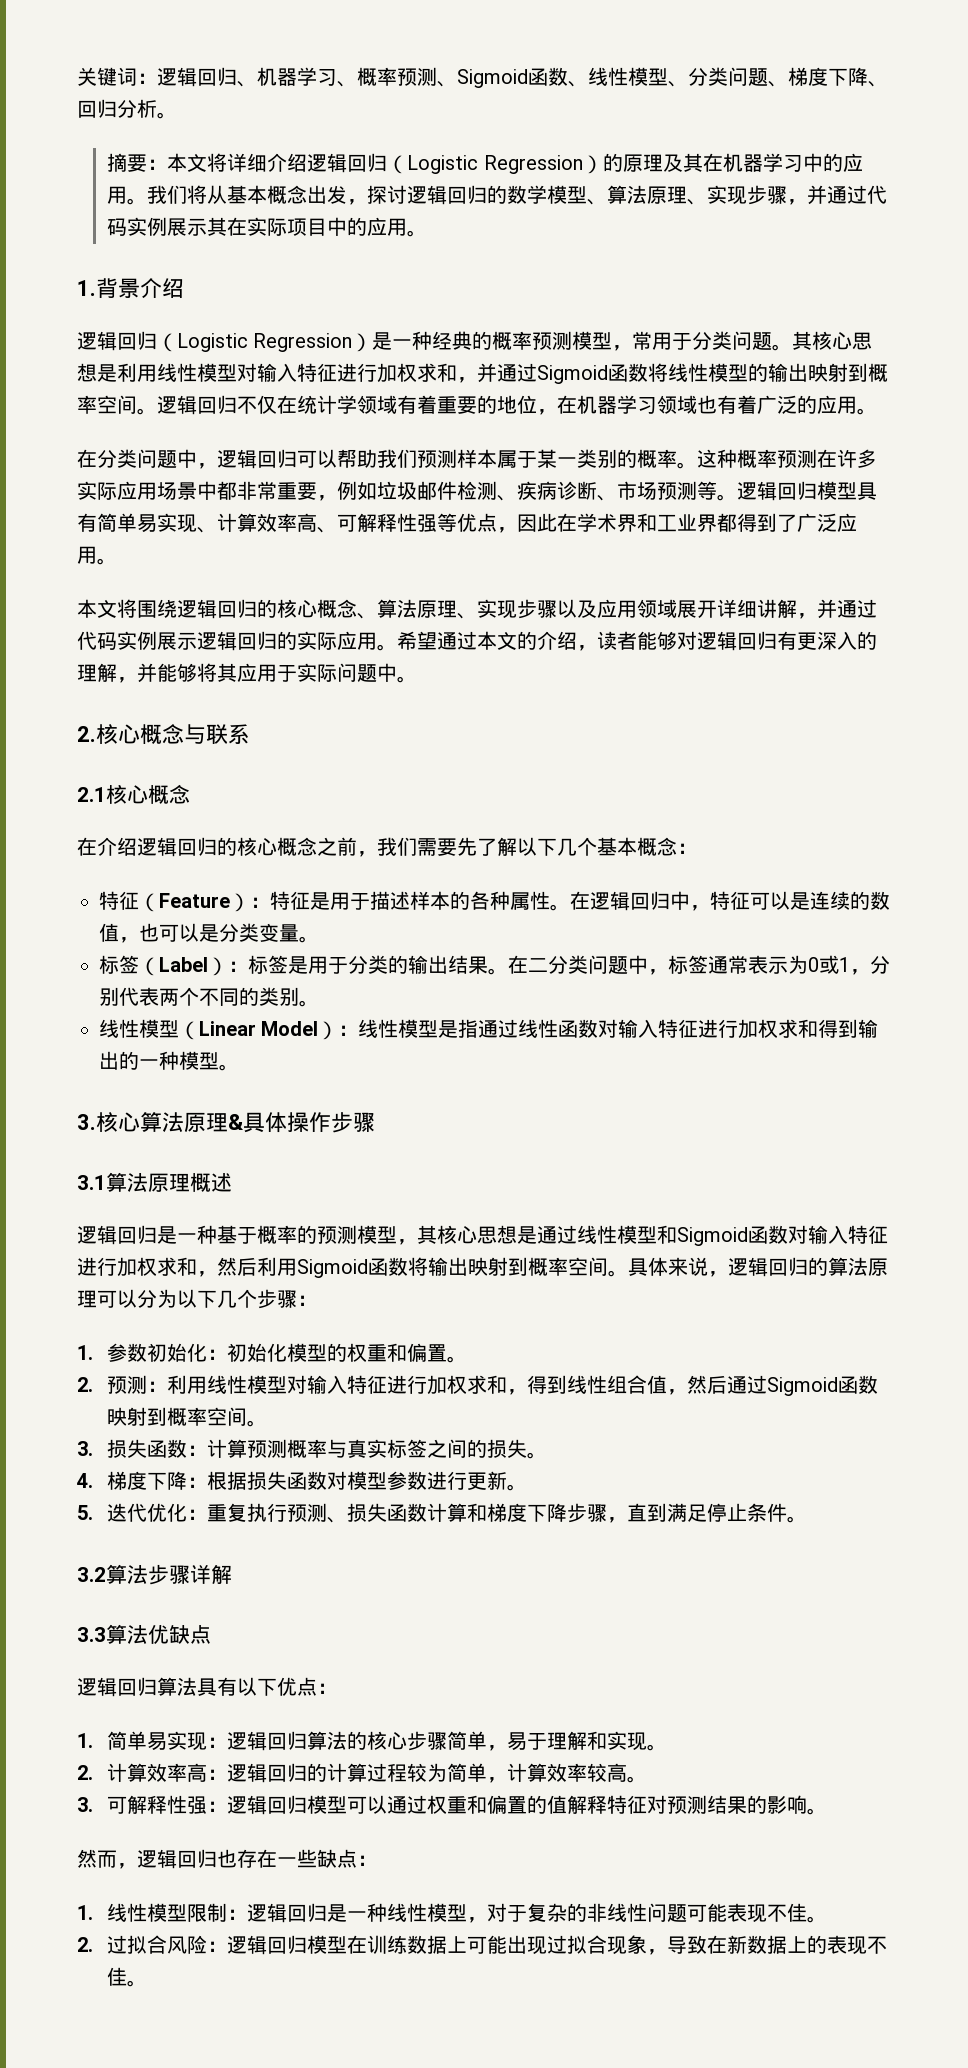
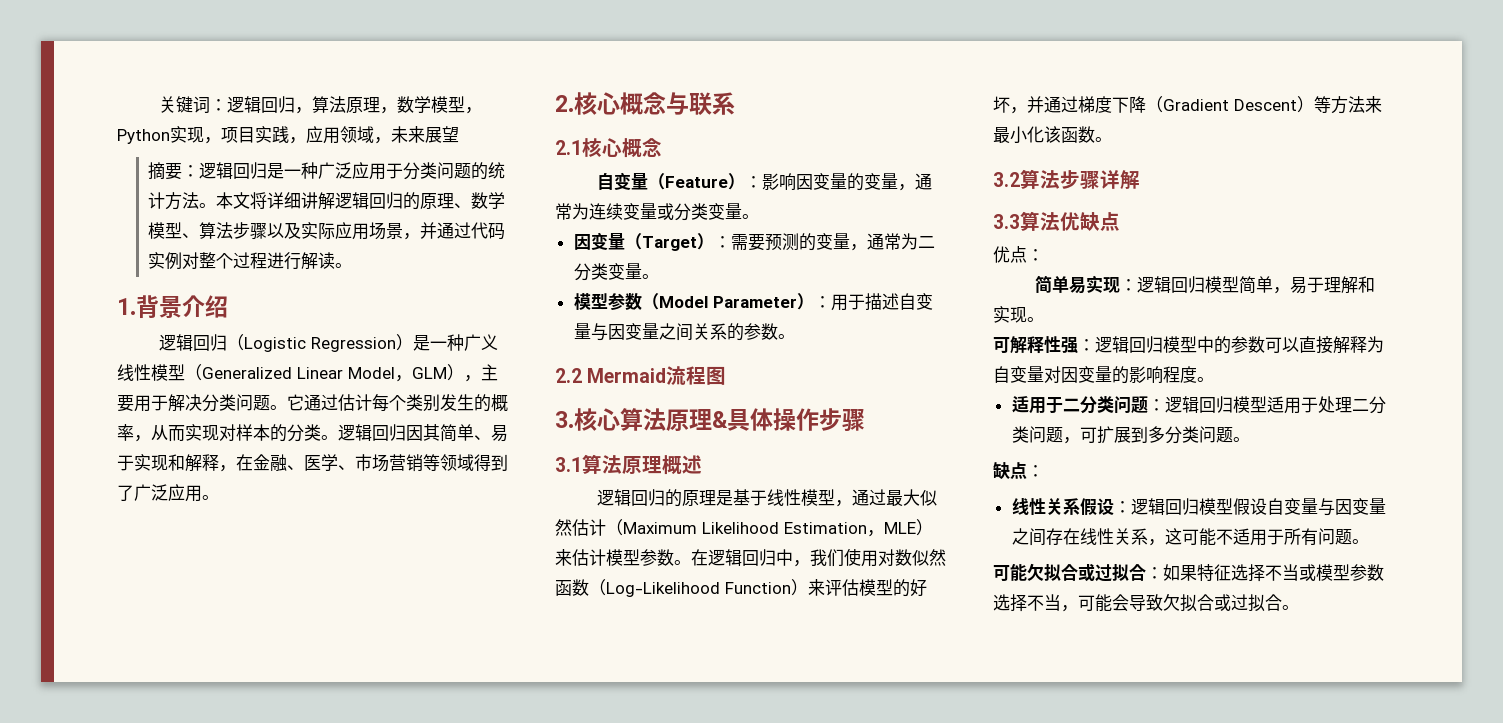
- 关键词：逻辑回归、机器学习、概率预测、Sigmoid函数、线性模型、分类问题、梯度下降、回归分析。
- 摘要：本文将详细介绍逻辑回归（Logistic Regression）的原理及其在机器学习中的应用。我们将从基本概念出发，探讨逻辑回归的数学模型、算法原理、实现步骤，并通过代码实例展示其在实际项目中的应用。
+ 关键词：逻辑回归，算法原理，数学模型，Python实现，项目实践，应用领域，未来展望
+ 摘要：逻辑回归是一种广泛应用于分类问题的统计方法。本文将详细讲解逻辑回归的原理、数学模型、算法步骤以及实际应用场景，并通过代码实例对整个过程进行解读。
- 逻辑回归（Logistic Regression）是一种经典的概率预测模型，常用于分类问题。其核心思想是利用线性模型对输入特征进行加权求和，并通过Sigmoid函数将线性模型的输出映射到概率空间。逻辑回归不仅在统计学领域有着重要的地位，在机器学习领域也有着广泛的应用。
- 在分类问题中，逻辑回归可以帮助我们预测样本属于某一类别的概率。这种概率预测在许多实际应用场景中都非常重要，例如垃圾邮件检测、疾病诊断、市场预测等。逻辑回归模型具有简单易实现、计算效率高、可解释性强等优点，因此在学术界和工业界都得到了广泛应用。
- 本文将围绕逻辑回归的核心概念、算法原理、实现步骤以及应用领域展开详细讲解，并通过代码实例展示逻辑回归的实际应用。希望通过本文的介绍，读者能够对逻辑回归有更深入的理解，并能够将其应用于实际问题中。
+ 逻辑回归（Logistic Regression）是一种广义线性模型（Generalized Linear Model，GLM），主要用于解决分类问题。它通过估计每个类别发生的概率，从而实现对样本的分类。逻辑回归因其简单、易于实现和解释，在金融、医学、市场营销等领域得到了广泛应用。
- 在介绍逻辑回归的核心概念之前，我们需要先了解以下几个基本概念：
- 特征（Feature）：特征是用于描述样本的各种属性。在逻辑回归中，特征可以是连续的数值，也可以是分类变量。
- 标签（Label）：标签是用于分类的输出结果。在二分类问题中，标签通常表示为0或1，分别代表两个不同的类别。
- 线性模型（Linear Model）：线性模型是指通过线性函数对输入特征进行加权求和得到输出的一种模型。
+ 自变量（Feature）：影响因变量的变量，通常为连续变量或分类变量。
+ 因变量（Target）：需要预测的变量，通常为二分类变量。
+ 模型参数（Model Parameter）：用于描述自变量与因变量之间关系的参数。
+ 2.2 Mermaid流程图
- 逻辑回归是一种基于概率的预测模型，其核心思想是通过线性模型和Sigmoid函数对输入特征进行加权求和，然后利用Sigmoid函数将输出映射到概率空间。具体来说，逻辑回归的算法原理可以分为以下几个步骤：
- 1.参数初始化：初始化模型的权重和偏置。
- 2.预测：利用线性模型对输入特征进行加权求和，得到线性组合值，然后通过Sigmoid函数映射到概率空间。
- 3.损失函数：计算预测概率与真实标签之间的损失。
- 4.梯度下降：根据损失函数对模型参数进行更新。
- 5.迭代优化：重复执行预测、损失函数计算和梯度下降步骤，直到满足停止条件。
+ 逻辑回归的原理是基于线性模型，通过最大似然估计（Maximum Likelihood Estimation，MLE）来估计模型参数。在逻辑回归中，我们使用对数似然函数（Log-Likelihood Function）来评估模型的好坏，并通过梯度下降（Gradient Descent）等方法来最小化该函数。
- 逻辑回归算法具有以下优点：
+ 优点：
- 1.简单易实现：逻辑回归算法的核心步骤简单，易于理解和实现。
+ 简单易实现：逻辑回归模型简单，易于理解和实现。
- 2.计算效率高：逻辑回归的计算过程较为简单，计算效率较高。
- 3.可解释性强：逻辑回归模型可以通过权重和偏置的值解释特征对预测结果的影响。
- 然而，逻辑回归也存在一些缺点：
- 1.线性模型限制：逻辑回归是一种线性模型，对于复杂的非线性问题可能表现不佳。
- 2.过拟合风险：逻辑回归模型在训练数据上可能出现过拟合现象，导致在新数据上的表现不佳。
+ 可解释性强：逻辑回归模型中的参数可以直接解释为自变量对因变量的影响程度。
+ 适用于二分类问题：逻辑回归模型适用于处理二分类问题，可扩展到多分类问题。
+ 缺点：
+ 线性关系假设：逻辑回归模型假设自变量与因变量之间存在线性关系，这可能不适用于所有问题。
+ 可能欠拟合或过拟合：如果特征选择不当或模型参数选择不当，可能会导致欠拟合或过拟合。

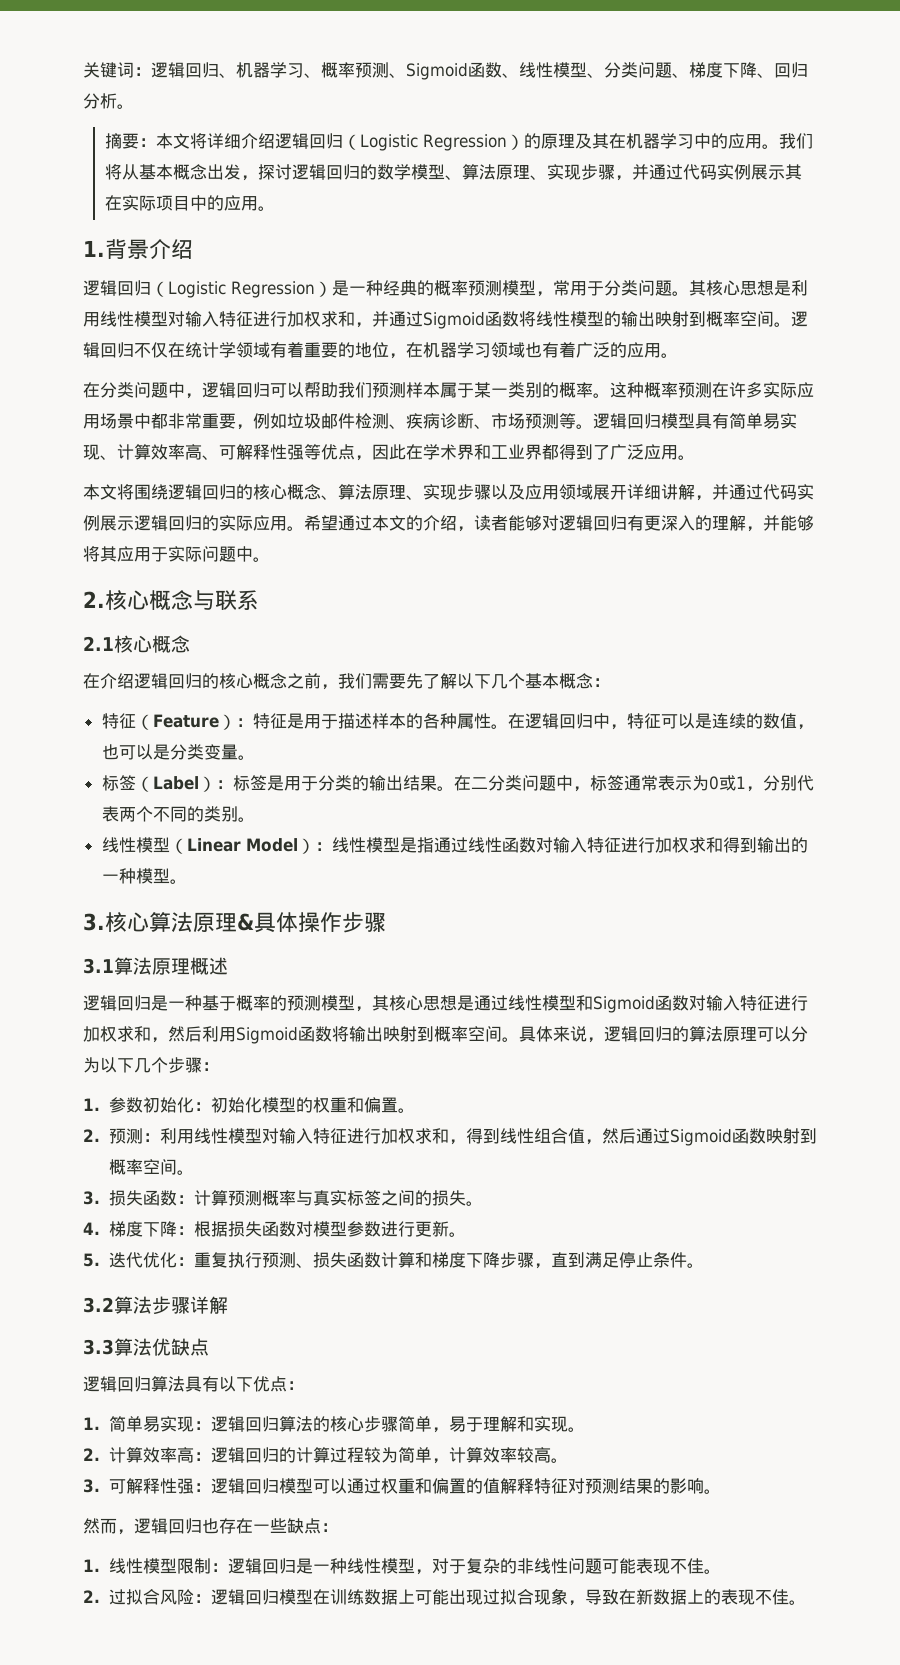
- 关键词：逻辑回归，算法原理，数学模型，Python实现，项目实践，应用领域，未来展望
- 摘要：逻辑回归是一种广泛应用于分类问题的统计方法。本文将详细讲解逻辑回归的原理、数学模型、算法步骤以及实际应用场景，并通过代码实例对整个过程进行解读。
+ 关键词：逻辑回归、机器学习、概率预测、Sigmoid函数、线性模型、分类问题、梯度下降、回归分析。
+ 摘要：本文将详细介绍逻辑回归（Logistic Regression）的原理及其在机器学习中的应用。我们将从基本概念出发，探讨逻辑回归的数学模型、算法原理、实现步骤，并通过代码实例展示其在实际项目中的应用。
- 逻辑回归（Logistic Regression）是一种广义线性模型（Generalized Linear Model，GLM），主要用于解决分类问题。它通过估计每个类别发生的概率，从而实现对样本的分类。逻辑回归因其简单、易于实现和解释，在金融、医学、市场营销等领域得到了广泛应用。
+ 逻辑回归（Logistic Regression）是一种经典的概率预测模型，常用于分类问题。其核心思想是利用线性模型对输入特征进行加权求和，并通过Sigmoid函数将线性模型的输出映射到概率空间。逻辑回归不仅在统计学领域有着重要的地位，在机器学习领域也有着广泛的应用。
+ 在分类问题中，逻辑回归可以帮助我们预测样本属于某一类别的概率。这种概率预测在许多实际应用场景中都非常重要，例如垃圾邮件检测、疾病诊断、市场预测等。逻辑回归模型具有简单易实现、计算效率高、可解释性强等优点，因此在学术界和工业界都得到了广泛应用。
+ 本文将围绕逻辑回归的核心概念、算法原理、实现步骤以及应用领域展开详细讲解，并通过代码实例展示逻辑回归的实际应用。希望通过本文的介绍，读者能够对逻辑回归有更深入的理解，并能够将其应用于实际问题中。
- 自变量（Feature）：影响因变量的变量，通常为连续变量或分类变量。
- 因变量（Target）：需要预测的变量，通常为二分类变量。
- 模型参数（Model Parameter）：用于描述自变量与因变量之间关系的参数。
- 2.2 Mermaid流程图
+ 在介绍逻辑回归的核心概念之前，我们需要先了解以下几个基本概念：
+ 特征（Feature）：特征是用于描述样本的各种属性。在逻辑回归中，特征可以是连续的数值，也可以是分类变量。
+ 标签（Label）：标签是用于分类的输出结果。在二分类问题中，标签通常表示为0或1，分别代表两个不同的类别。
+ 线性模型（Linear Model）：线性模型是指通过线性函数对输入特征进行加权求和得到输出的一种模型。
- 逻辑回归的原理是基于线性模型，通过最大似然估计（Maximum Likelihood Estimation，MLE）来估计模型参数。在逻辑回归中，我们使用对数似然函数（Log-Likelihood Function）来评估模型的好坏，并通过梯度下降（Gradient Descent）等方法来最小化该函数。
+ 逻辑回归是一种基于概率的预测模型，其核心思想是通过线性模型和Sigmoid函数对输入特征进行加权求和，然后利用Sigmoid函数将输出映射到概率空间。具体来说，逻辑回归的算法原理可以分为以下几个步骤：
+ 1.参数初始化：初始化模型的权重和偏置。
+ 2.预测：利用线性模型对输入特征进行加权求和，得到线性组合值，然后通过Sigmoid函数映射到概率空间。
+ 3.损失函数：计算预测概率与真实标签之间的损失。
+ 4.梯度下降：根据损失函数对模型参数进行更新。
+ 5.迭代优化：重复执行预测、损失函数计算和梯度下降步骤，直到满足停止条件。
- 优点：
+ 逻辑回归算法具有以下优点：
- 简单易实现：逻辑回归模型简单，易于理解和实现。
+ 1.简单易实现：逻辑回归算法的核心步骤简单，易于理解和实现。
- 可解释性强：逻辑回归模型中的参数可以直接解释为自变量对因变量的影响程度。
- 适用于二分类问题：逻辑回归模型适用于处理二分类问题，可扩展到多分类问题。
- 缺点：
- 线性关系假设：逻辑回归模型假设自变量与因变量之间存在线性关系，这可能不适用于所有问题。
- 可能欠拟合或过拟合：如果特征选择不当或模型参数选择不当，可能会导致欠拟合或过拟合。
+ 2.计算效率高：逻辑回归的计算过程较为简单，计算效率较高。
+ 3.可解释性强：逻辑回归模型可以通过权重和偏置的值解释特征对预测结果的影响。
+ 然而，逻辑回归也存在一些缺点：
+ 1.线性模型限制：逻辑回归是一种线性模型，对于复杂的非线性问题可能表现不佳。
+ 2.过拟合风险：逻辑回归模型在训练数据上可能出现过拟合现象，导致在新数据上的表现不佳。

